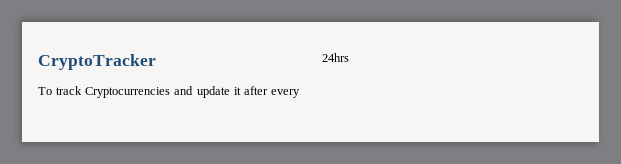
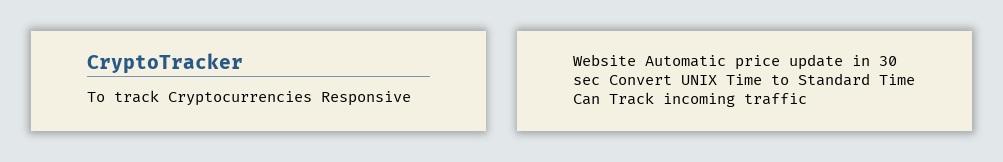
- To track Cryptocurrencies and update it after every 24hrs
+ To track Cryptocurrencies Responsive Website Automatic price update in 30 sec Convert UNIX Time to Standard Time Can Track incoming traffic

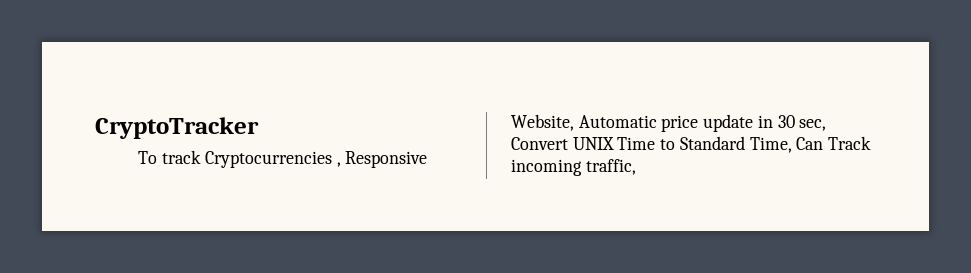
- To track Cryptocurrencies Responsive Website Automatic price update in 30 sec Convert UNIX Time to Standard Time Can Track incoming traffic
+ To track Cryptocurrencies , Responsive Website, Automatic price update in 30 sec, Convert UNIX Time to Standard Time, Can Track incoming traffic,

